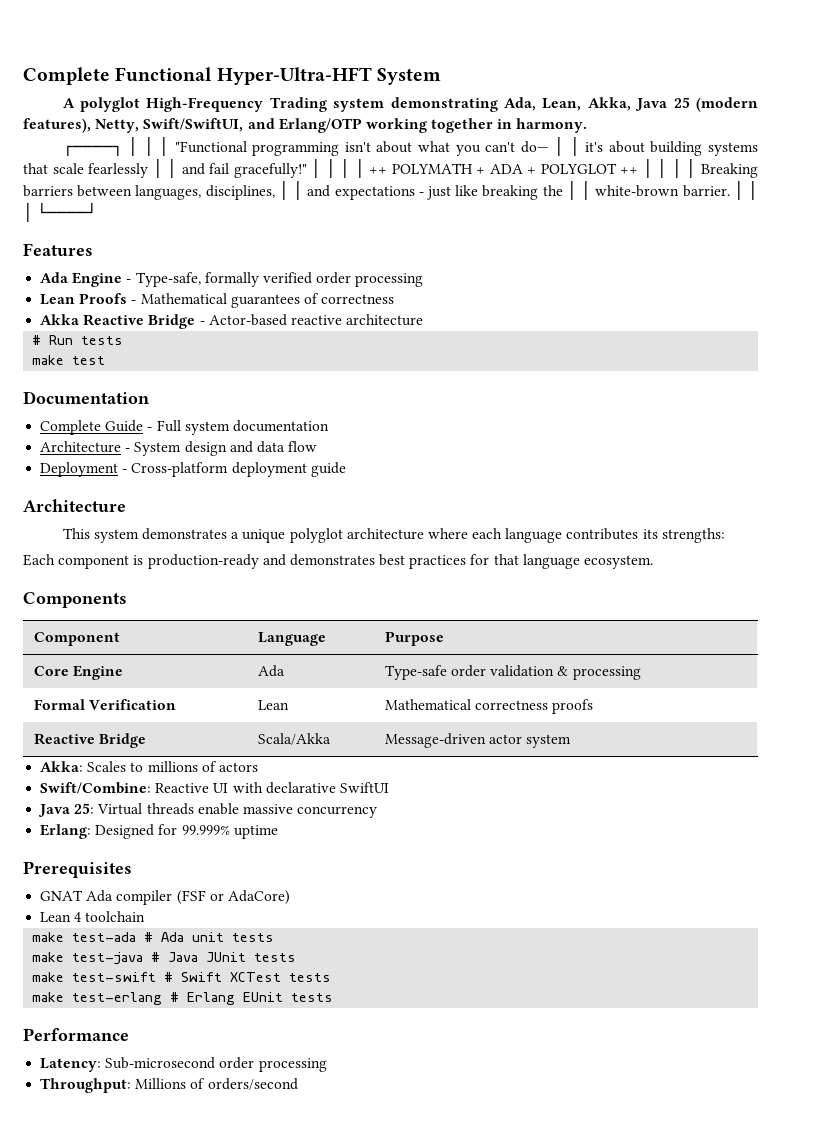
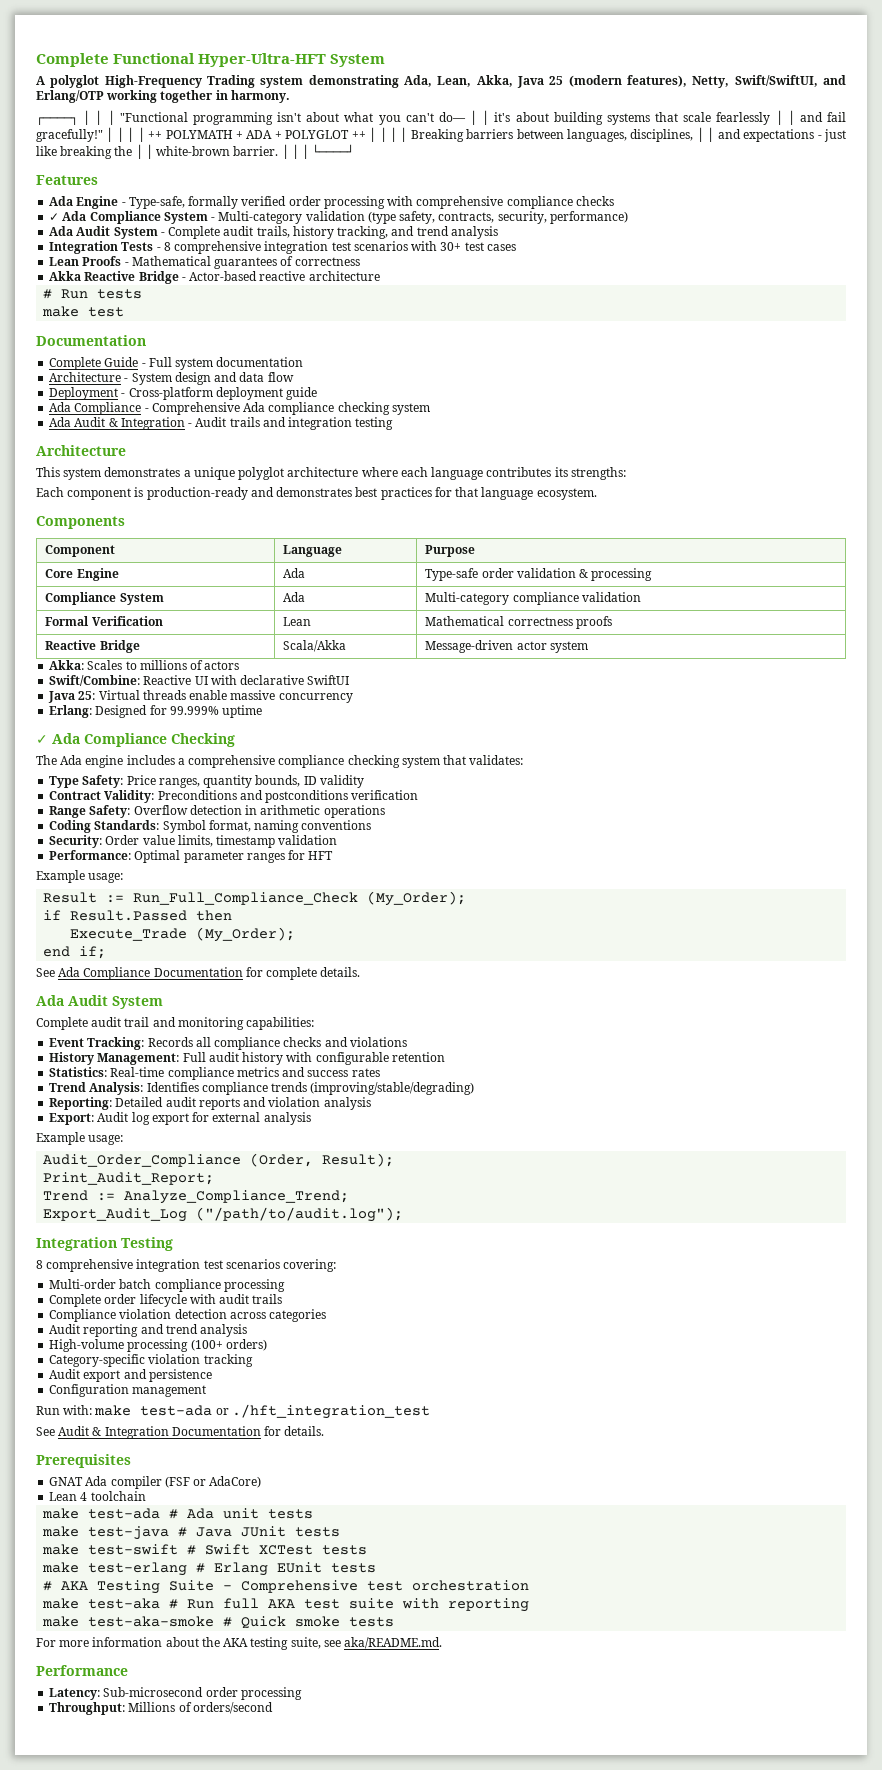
- Ada Engine - Type-safe, formally verified order processing
+ Ada Engine - Type-safe, formally verified order processing with comprehensive compliance checks
+ ✓ Ada Compliance System - Multi-category validation (type safety, contracts, security, performance)
+ Ada Audit System - Complete audit trails, history tracking, and trend analysis
+ Integration Tests - 8 comprehensive integration test scenarios with 30+ test cases
+ Ada Compliance - Comprehensive Ada compliance checking system
+ Ada Audit & Integration - Audit trails and integration testing
+ Compliance System | Ada | Multi-category compliance validation
+ ✓ Ada Compliance Checking
+ The Ada engine includes a comprehensive compliance checking system that validates:
+ Type Safety: Price ranges, quantity bounds, ID validity
+ Contract Validity: Preconditions and postconditions verification
+ Range Safety: Overflow detection in arithmetic operations
+ Coding Standards: Symbol format, naming conventions
+ Security: Order value limits, timestamp validation
+ Performance: Optimal parameter ranges for HFT
+ Example usage:
+ Result := Run_Full_Compliance_Check (My_Order);
+ if Result.Passed then
+ Execute_Trade (My_Order);
+ end if;
+ See Ada Compliance Documentation for complete details.
+ Ada Audit System
+ Complete audit trail and monitoring capabilities:
+ Event Tracking: Records all compliance checks and violations
+ History Management: Full audit history with configurable retention
+ Statistics: Real-time compliance metrics and success rates
+ Trend Analysis: Identifies compliance trends (improving/stable/degrading)
+ Reporting: Detailed audit reports and violation analysis
+ Export: Audit log export for external analysis
+ Example usage:
+ Audit_Order_Compliance (Order, Result);
+ Print_Audit_Report;
+ Trend := Analyze_Compliance_Trend;
+ Export_Audit_Log ("/path/to/audit.log");
+ Integration Testing
+ 8 comprehensive integration test scenarios covering:
+ Multi-order batch compliance processing
+ Complete order lifecycle with audit trails
+ Compliance violation detection across categories
+ Audit reporting and trend analysis
+ High-volume processing (100+ orders)
+ Category-specific violation tracking
+ Audit export and persistence
+ Configuration management
+ Run with: make test-ada or ./hft_integration_test
+ See Audit & Integration Documentation for details.
+ # AKA Testing Suite - Comprehensive test orchestration
+ make test-aka # Run full AKA test suite with reporting
+ make test-aka-smoke # Quick smoke tests
+ For more information about the AKA testing suite, see aka/README.md.

